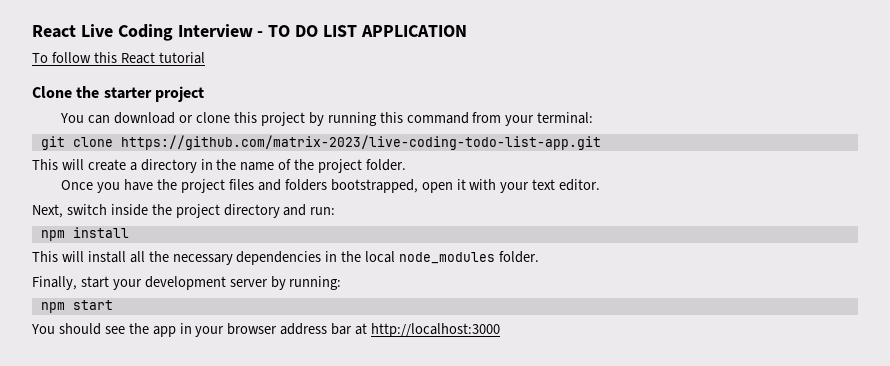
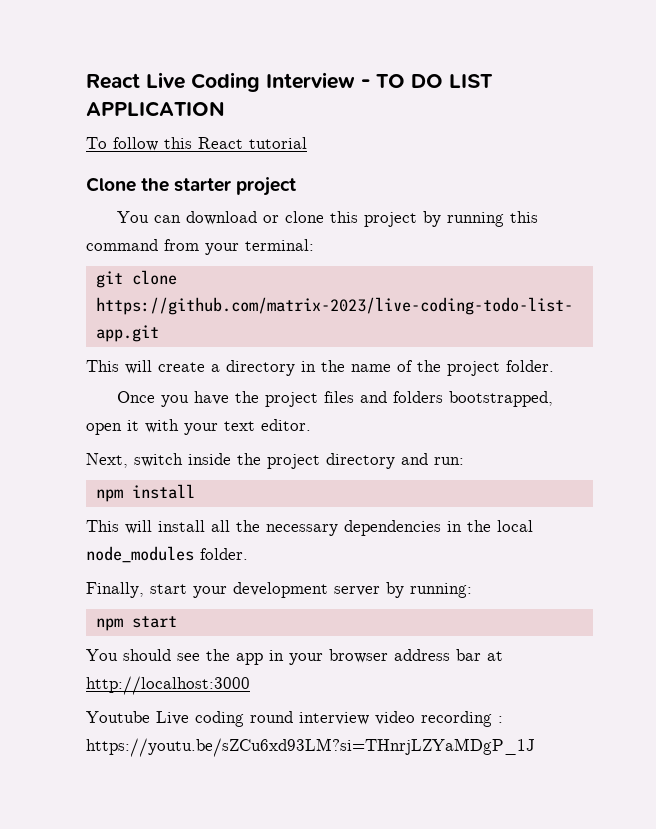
+ Youtube Live coding round interview video recording : https://youtu.be/sZCu6xd93LM?si=THnrjLZYaMDgP_1J

